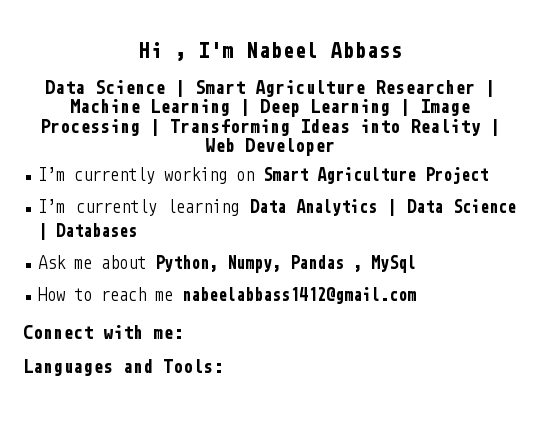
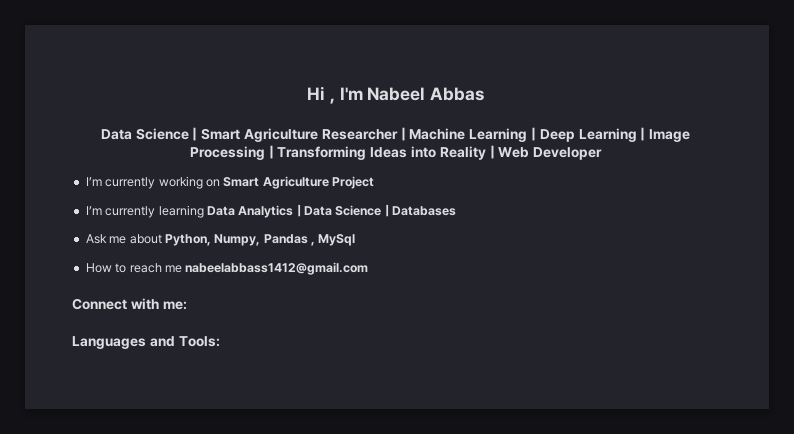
- Hi , I'm Nabeel Abbass
+ Hi , I'm Nabeel Abbas

